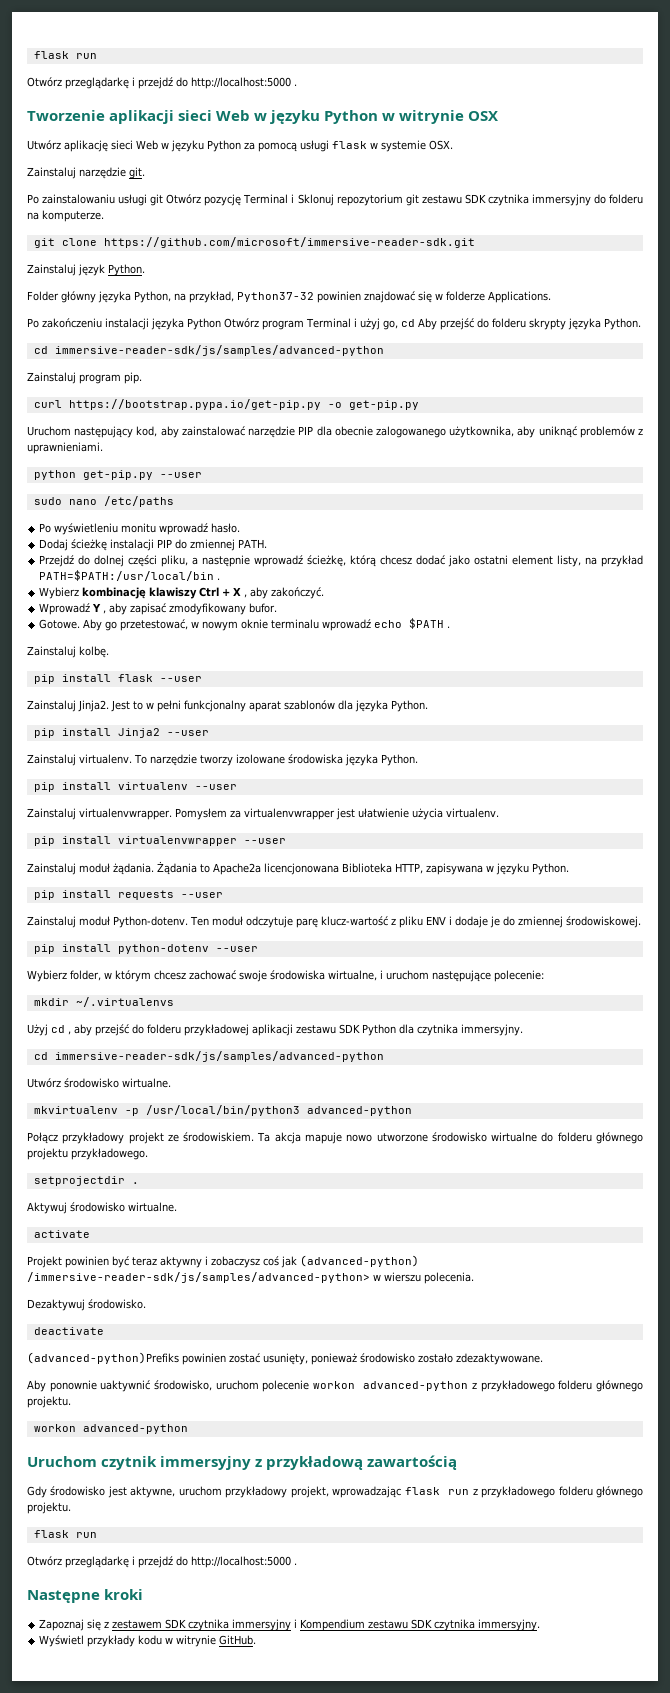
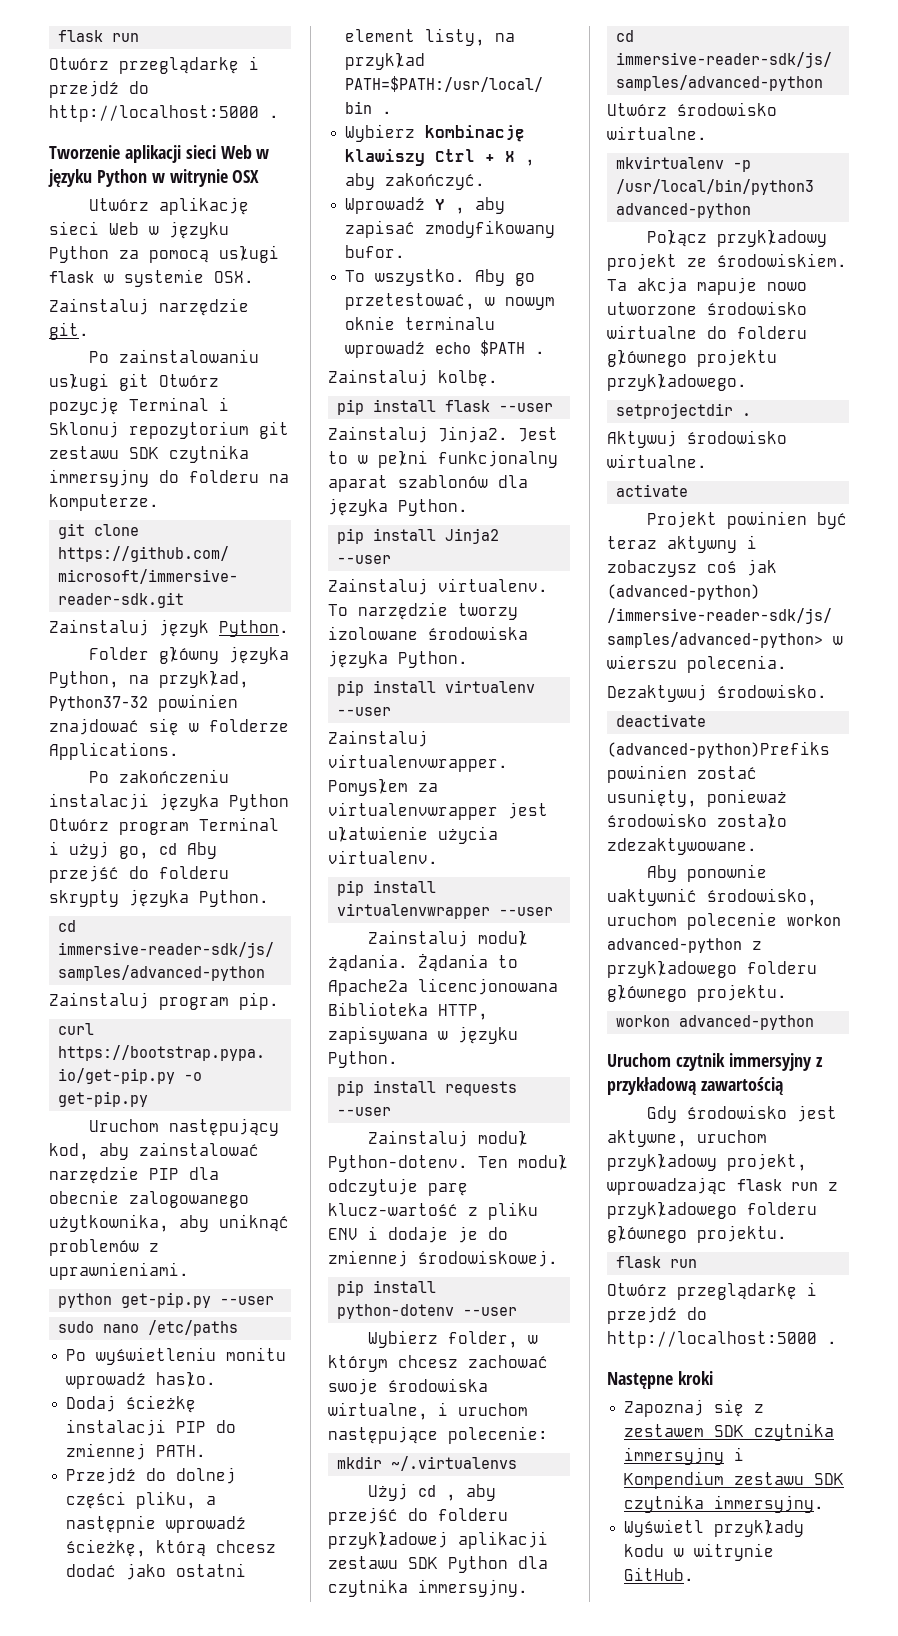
- Gotowe.
+ To wszystko.

